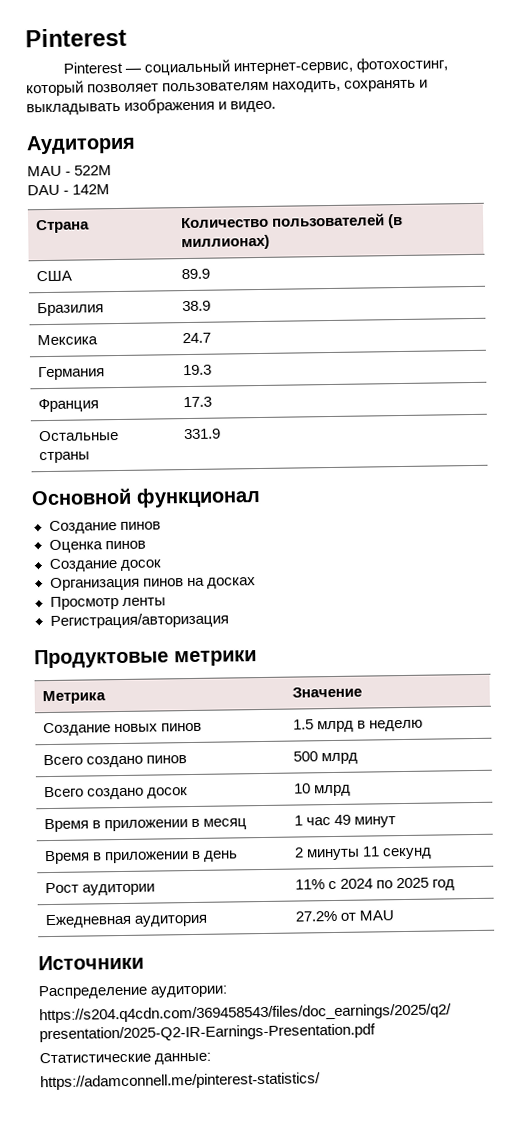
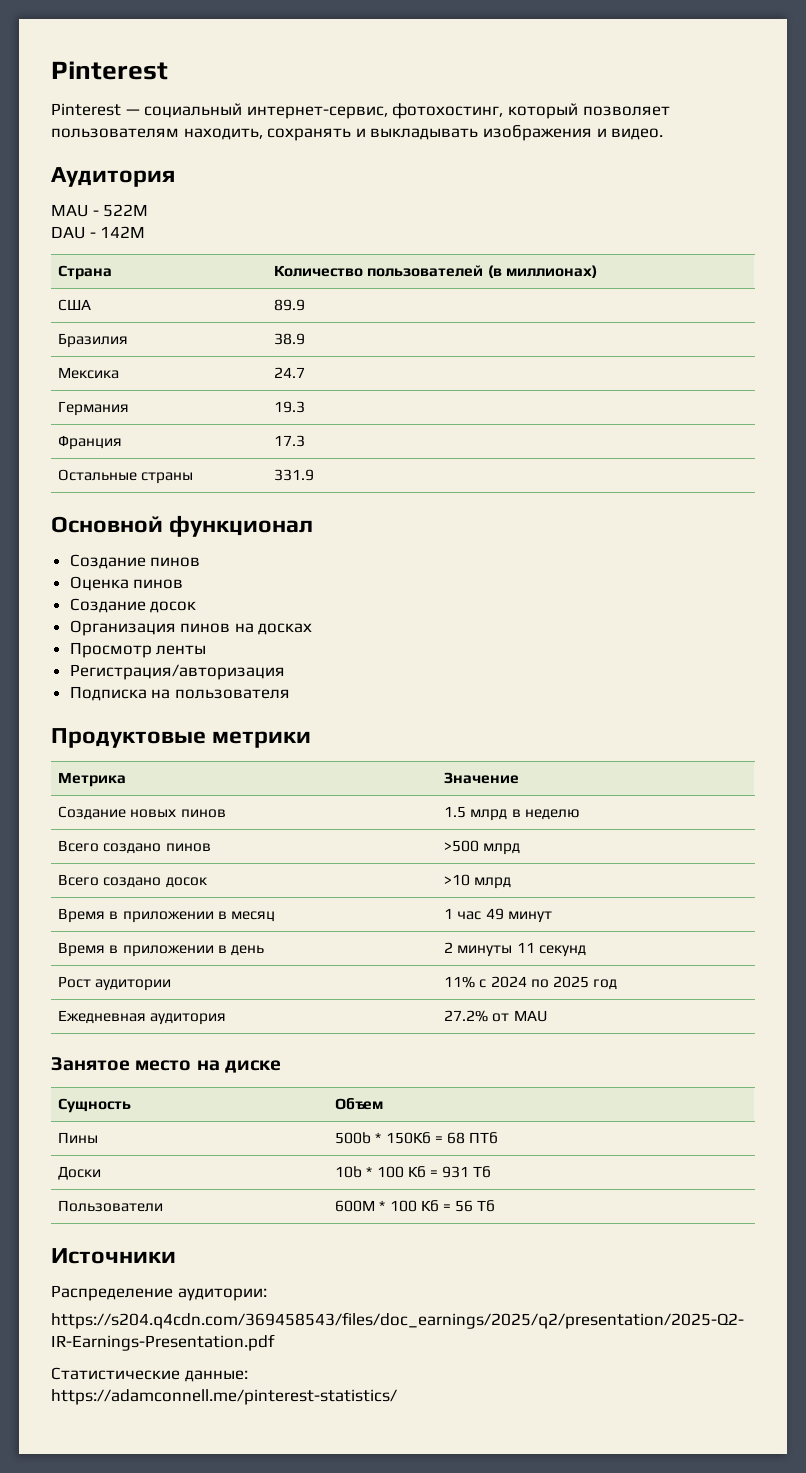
+ Подписка на пользователя
- Всего создано пинов | 500 млрд
+ Всего создано пинов | >500 млрд
- Всего создано досок | 10 млрд
+ Всего создано досок | >10 млрд
+ Занятое место на диске
+ Сущность | Объем
+ Пины | 500b * 150Кб = 68 ПТб
+ Доски | 10b * 100 Кб = 931 Тб
+ Пользователи | 600M * 100 Кб = 56 Тб

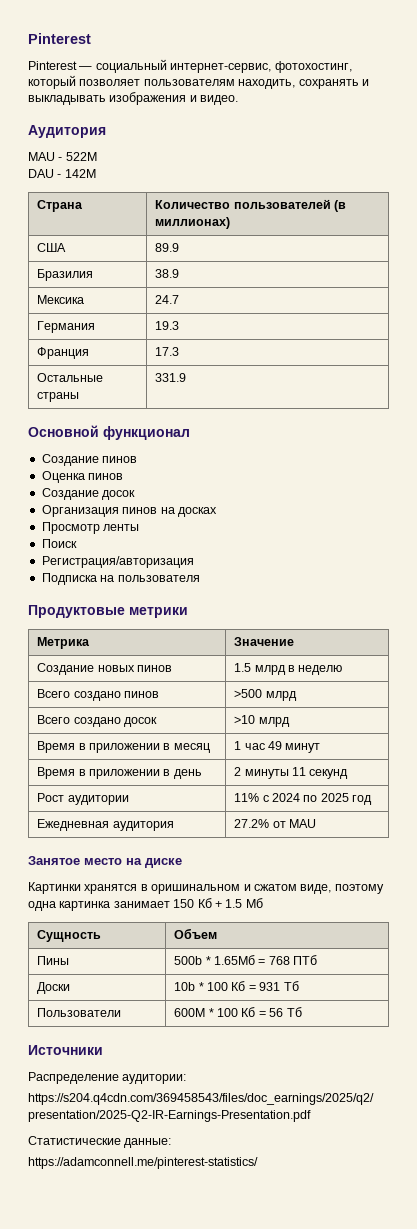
+ Поиск
+ Картинки хранятся в оришинальном и сжатом виде, поэтому одна картинка занимает 150 Кб + 1.5 Мб
- Пины | 500b * 150Кб = 68 ПТб
+ Пины | 500b * 1.65Мб = 768 ПТб

